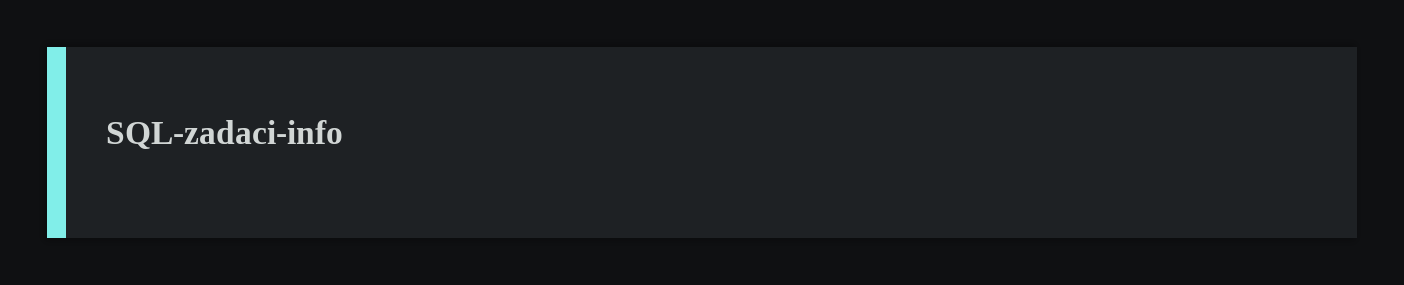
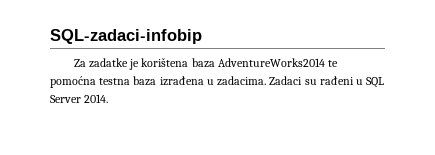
- SQL-zadaci-info
+ SQL-zadaci-infobip
+ Za zadatke je korištena baza AdventureWorks2014 te pomoćna testna baza izrađena u zadacima. Zadaci su rađeni u SQL Server 2014.

